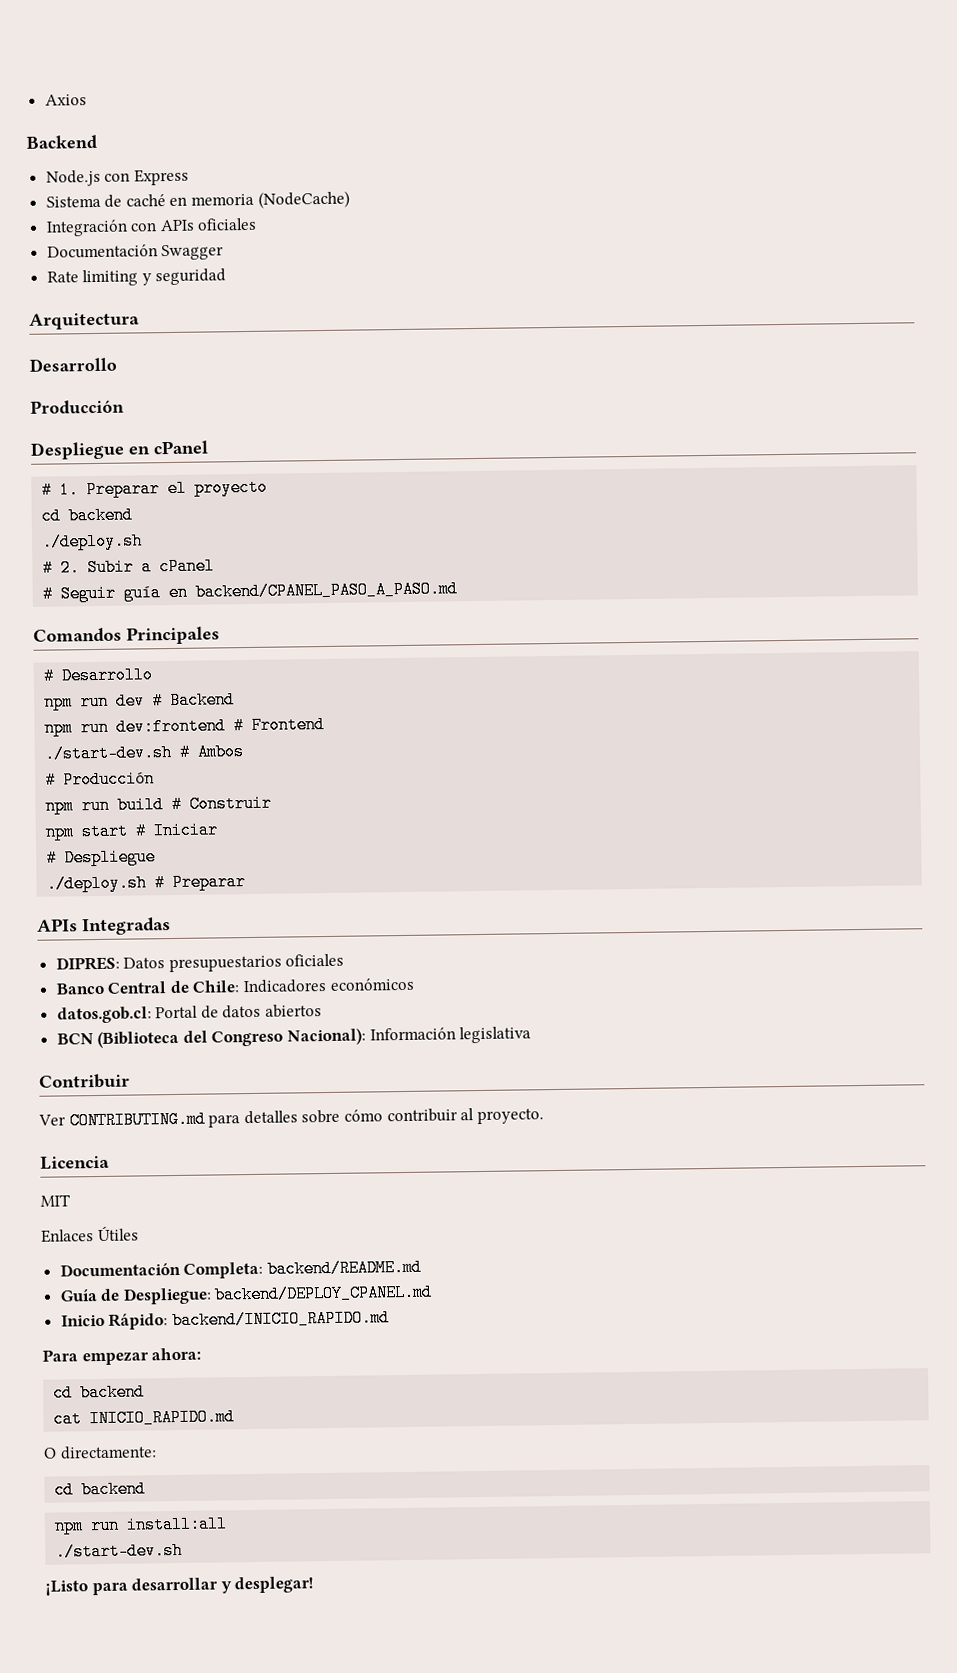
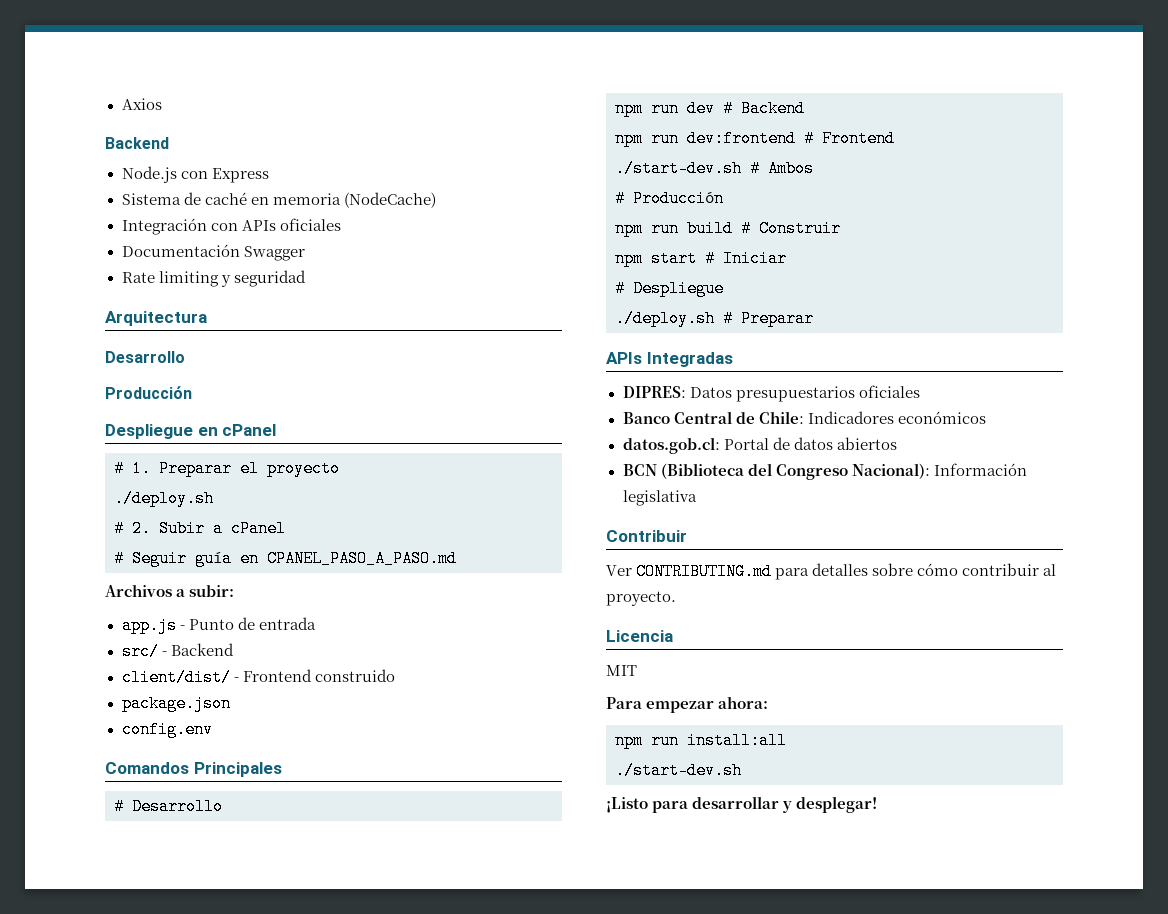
  # 1. Preparar el proyecto
- cd backend
- # Seguir guía en backend/CPANEL_PASO_A_PASO.md
+ # Seguir guía en CPANEL_PASO_A_PASO.md
+ Archivos a subir:
+ app.js - Punto de entrada
+ src/ - Backend
+ client/dist/ - Frontend construido
+ package.json
+ config.env
- Enlaces Útiles
- Documentación Completa: backend/README.md
- Guía de Despliegue: backend/DEPLOY_CPANEL.md
- Inicio Rápido: backend/INICIO_RAPIDO.md
  Para empezar ahora:
- cd backend
- cat INICIO_RAPIDO.md
- O directamente:
- cd backend

